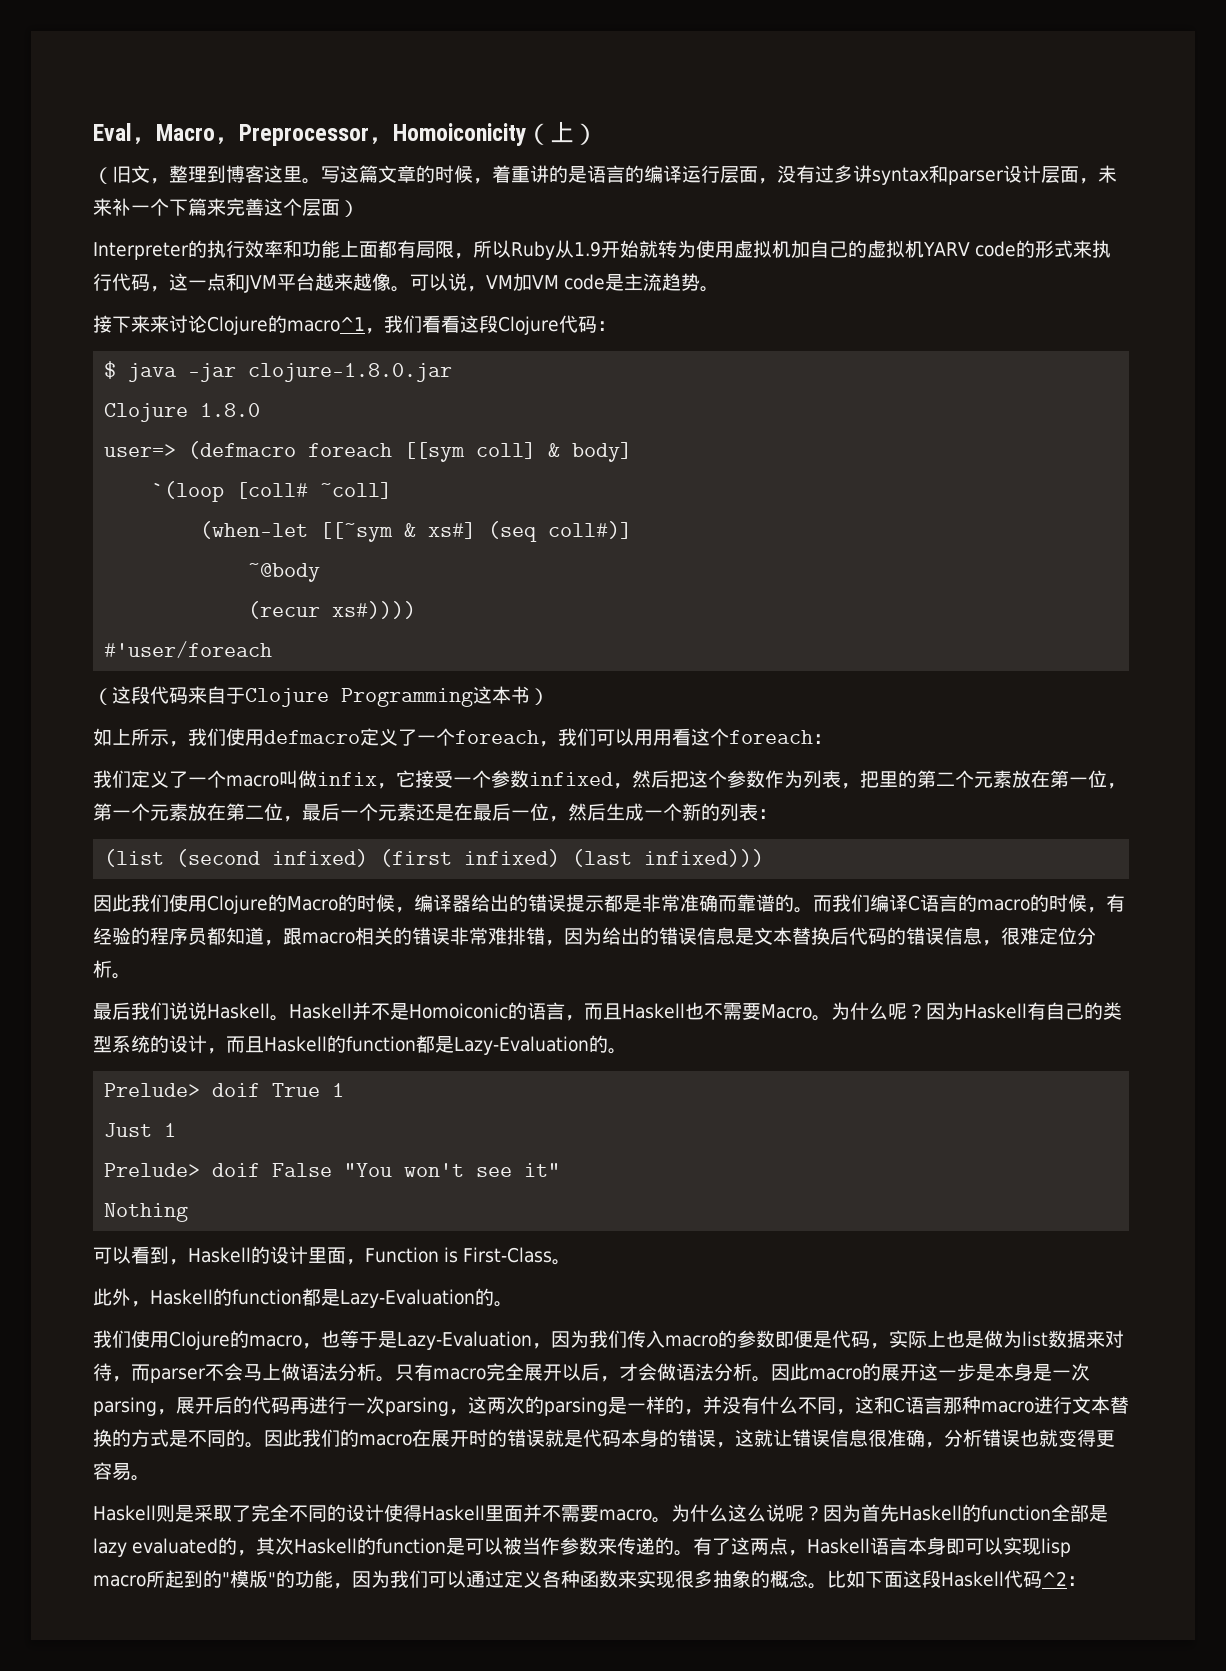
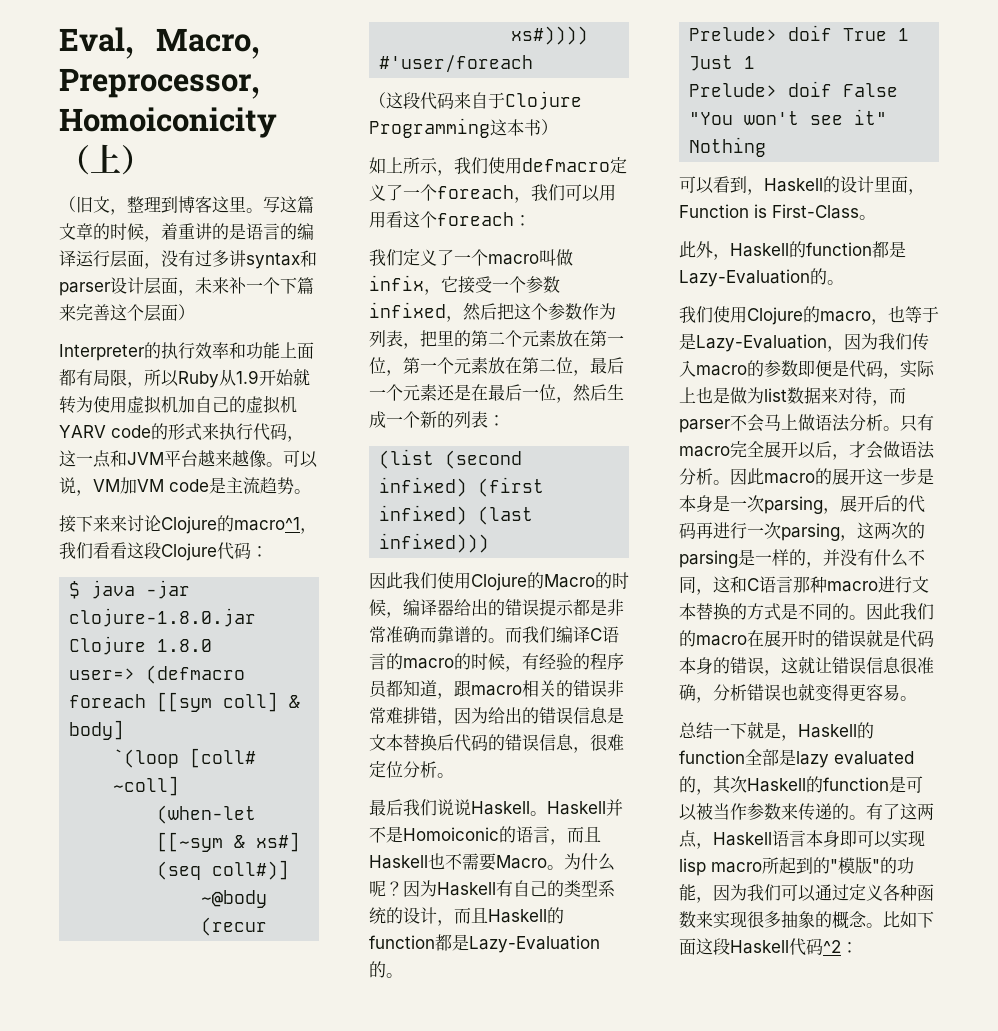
- Haskell则是采取了完全不同的设计使得Haskell里面并不需要macro。为什么这么说呢？因为首先Haskell的function全部是lazy evaluated的，其次Haskell的function是可以被当作参数来传递的。
+ 总结一下就是，Haskell的function全部是lazy evaluated的，其次Haskell的function是可以被当作参数来传递的。

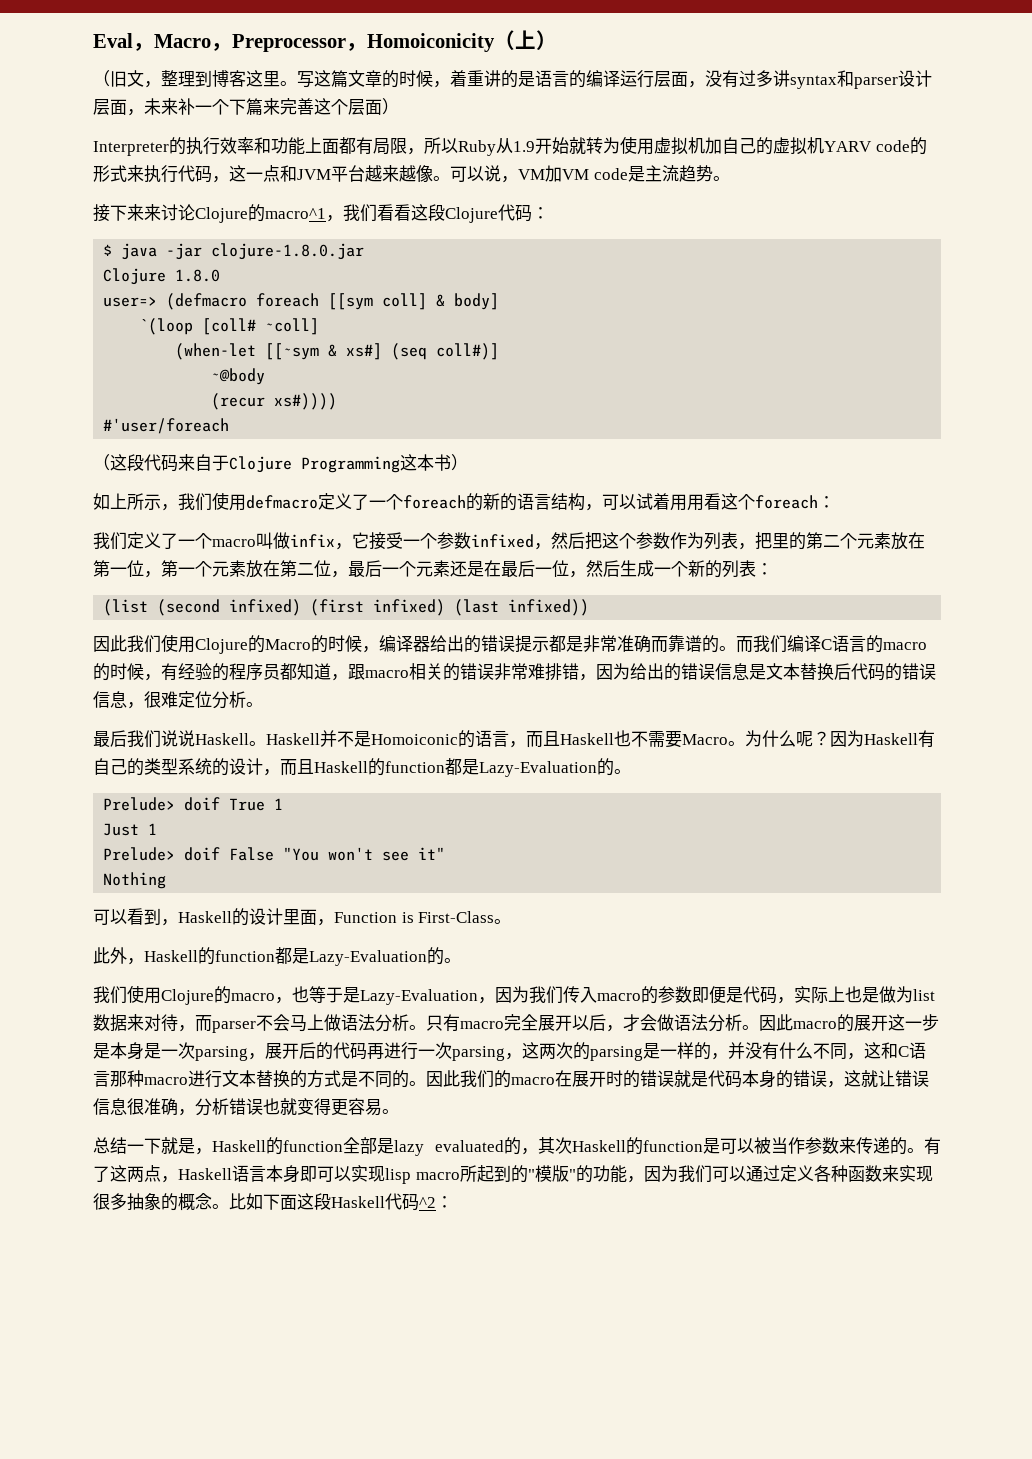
- 如上所示，我们使用defmacro定义了一个foreach，我们可以用用看这个foreach：
+ 如上所示，我们使用defmacro定义了一个foreach的新的语言结构，可以试着用用看这个foreach：
- (list (second infixed) (first infixed) (last infixed)))
+ (list (second infixed) (first infixed) (last infixed))

